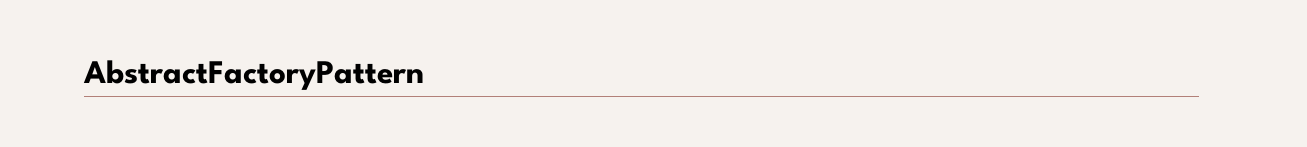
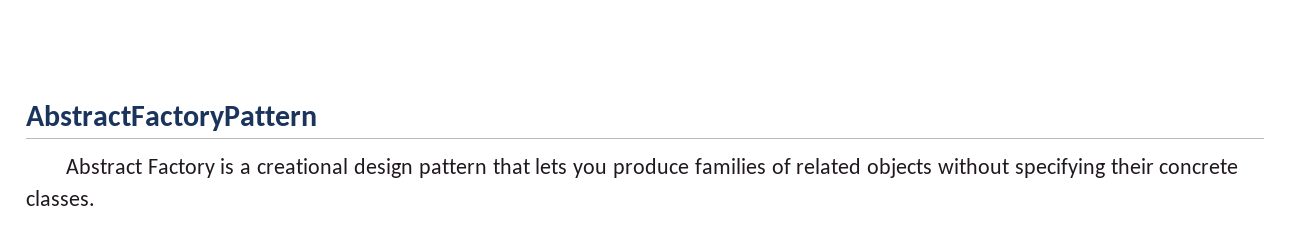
+ Abstract Factory is a creational design pattern that lets you produce families of related objects without specifying their concrete classes.

